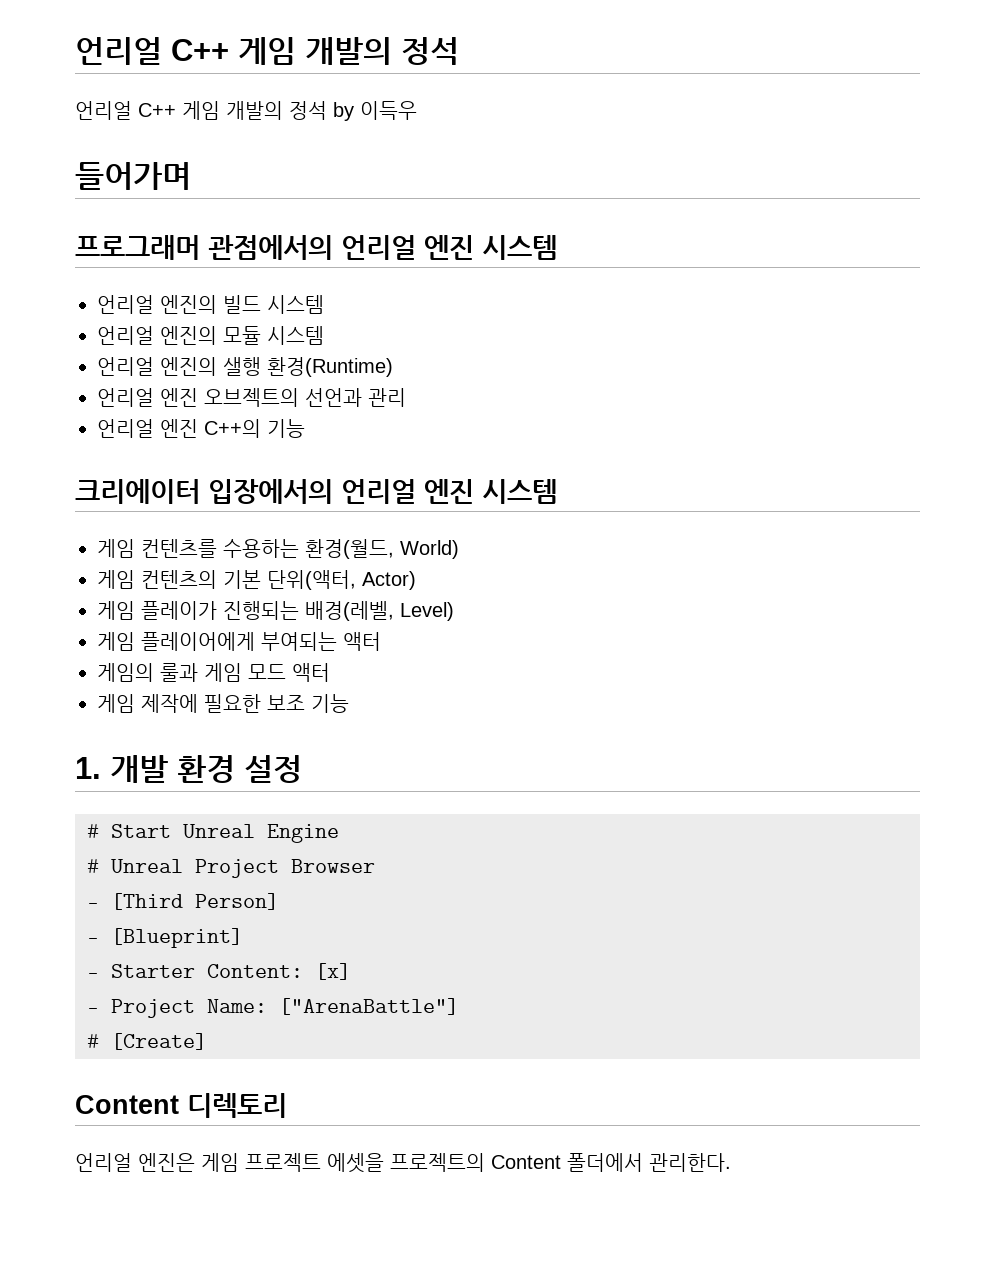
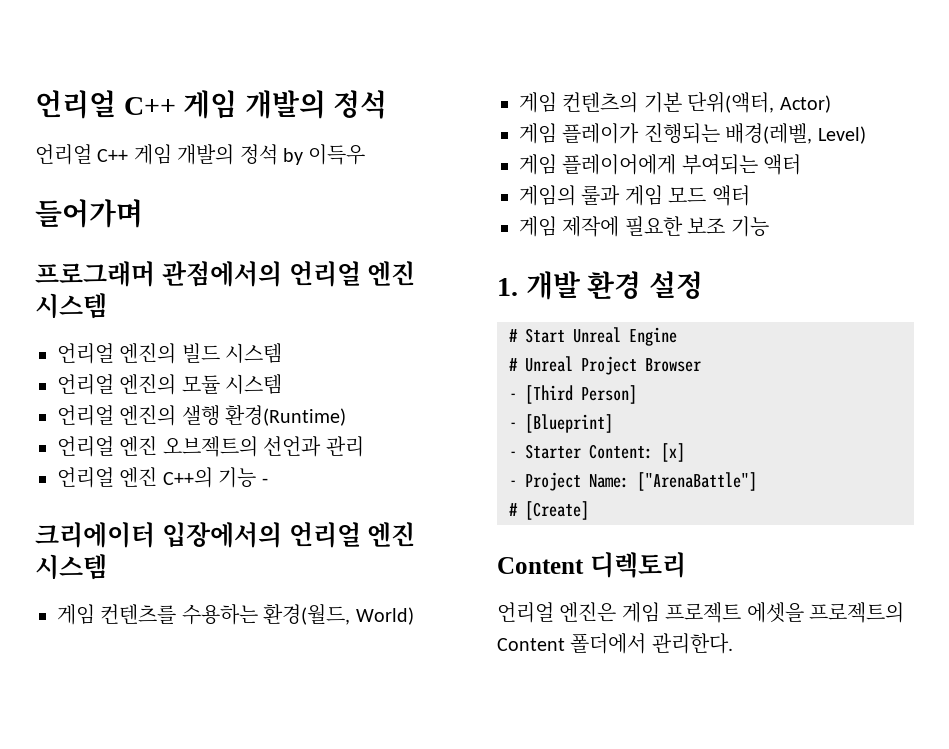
- 언리얼 엔진 C++의 기능
+ 언리얼 엔진 C++의 기능 -

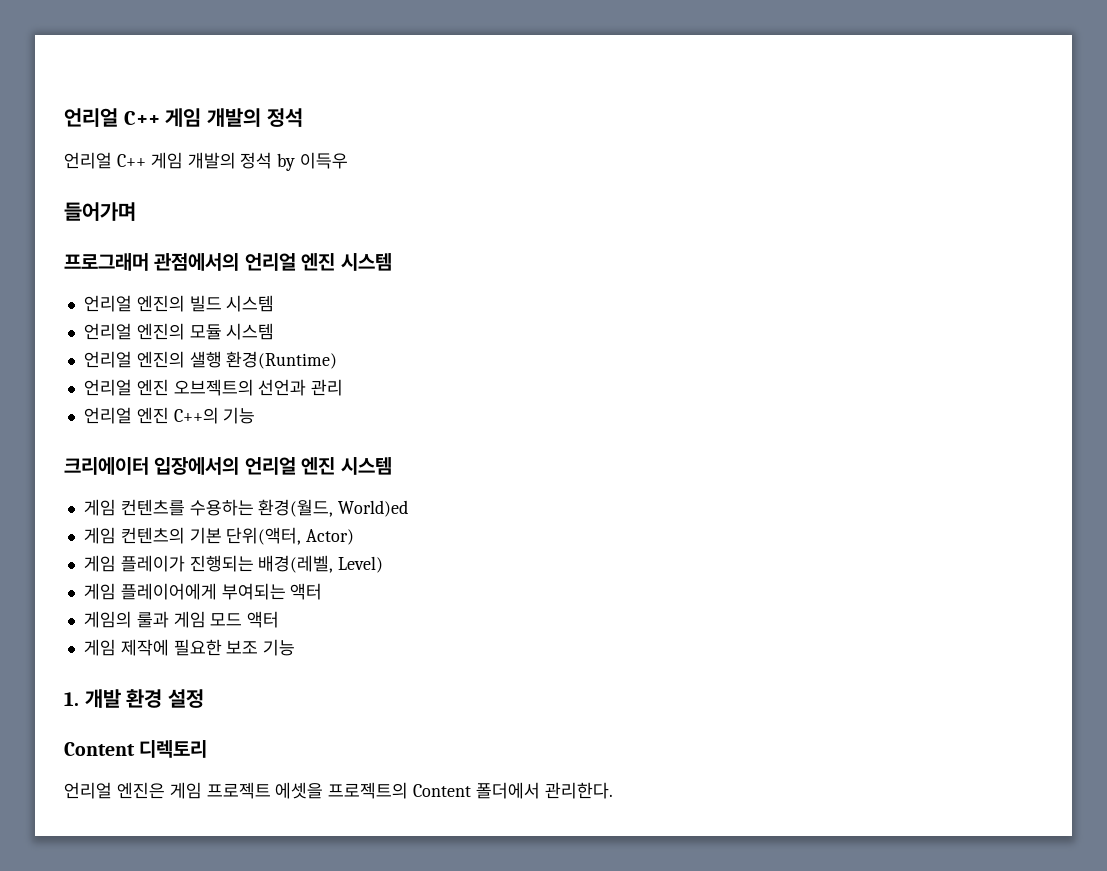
- 언리얼 엔진 C++의 기능 -
+ 언리얼 엔진 C++의 기능
- 게임 컨텐츠를 수용하는 환경(월드, World)
+ 게임 컨텐츠를 수용하는 환경(월드, World)ed
- # Start Unreal Engine
- # Unreal Project Browser
- - [Third Person]
- - [Blueprint]
- - Starter Content: [x]
- - Project Name: ["ArenaBattle"]
- # [Create]

